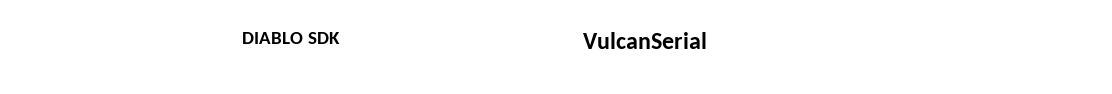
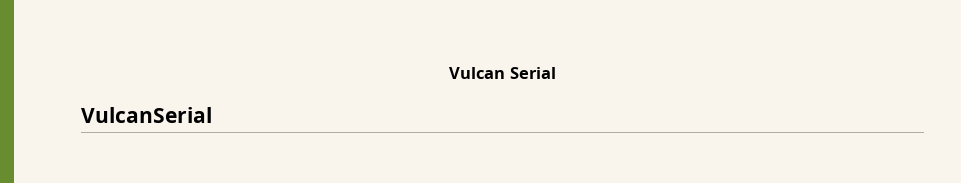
- DIABLO SDK
+ Vulcan Serial

